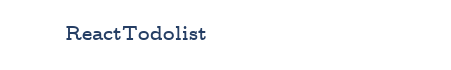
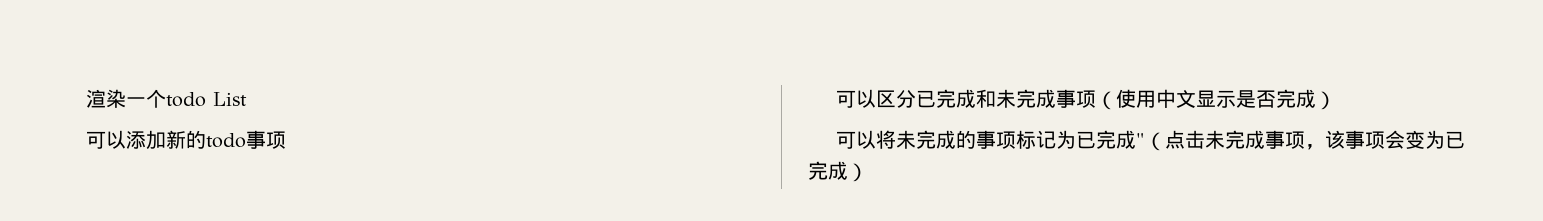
- ReactTodolist
+ 渲染一个todo List
+ 可以添加新的todo事项
+ 可以区分已完成和未完成事项（使用中文显示是否完成）
+ 可以将未完成的事项标记为已完成"（点击未完成事项，该事项会变为已完成）

